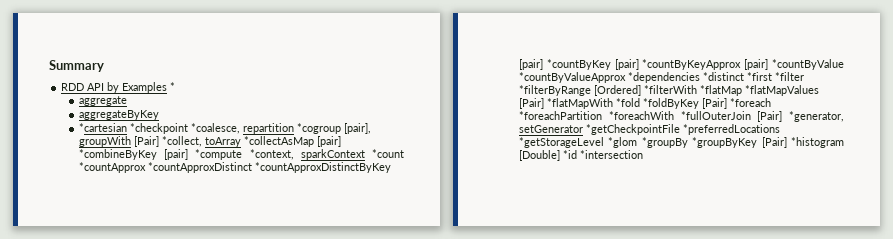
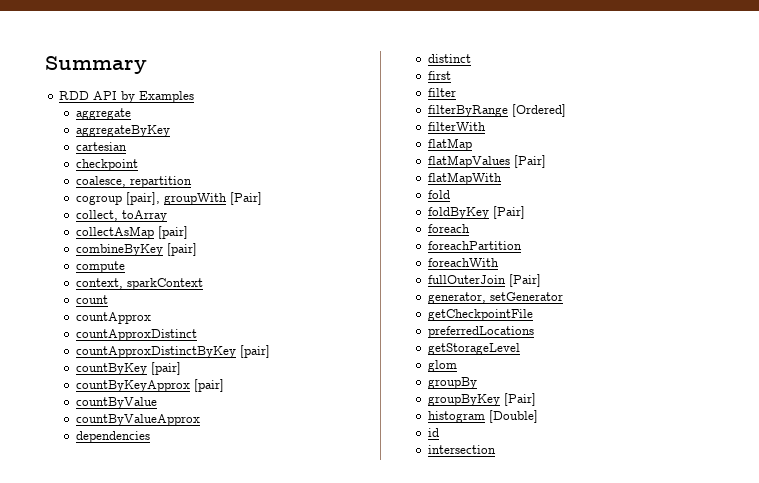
- RDD API by Examples *
+ RDD API by Examples
- *cartesian *checkpoint *coalesce, repartition *cogroup [pair], groupWith [Pair] *collect, toArray *collectAsMap [pair] *combineByKey [pair] *compute *context, sparkContext *count *countApprox *countApproxDistinct *countApproxDistinctByKey [pair] *countByKey [pair] *countByKeyApprox [pair] *countByValue *countByValueApprox *dependencies *distinct *first *filter *filterByRange [Ordered] *filterWith *flatMap *flatMapValues [Pair] *flatMapWith *fold *foldByKey [Pair] *foreach *foreachPartition *foreachWith *fullOuterJoin [Pair] *generator, setGenerator *getCheckpointFile *preferredLocations *getStorageLevel *glom *groupBy *groupByKey [Pair] *histogram [Double] *id *intersection
+ cartesian
+ checkpoint
+ coalesce, repartition
+ cogroup [pair], groupWith [Pair]
+ collect, toArray
+ collectAsMap [pair]
+ combineByKey [pair]
+ compute
+ context, sparkContext
+ count
+ countApprox
+ countApproxDistinct
+ countApproxDistinctByKey [pair]
+ countByKey [pair]
+ countByKeyApprox [pair]
+ countByValue
+ countByValueApprox
+ dependencies
+ distinct
+ first
+ filter
+ filterByRange [Ordered]
+ filterWith
+ flatMap
+ flatMapValues [Pair]
+ flatMapWith
+ fold
+ foldByKey [Pair]
+ foreach
+ foreachPartition
+ foreachWith
+ fullOuterJoin [Pair]
+ generator, setGenerator
+ getCheckpointFile
+ preferredLocations
+ getStorageLevel
+ glom
+ groupBy
+ groupByKey [Pair]
+ histogram [Double]
+ id
+ intersection

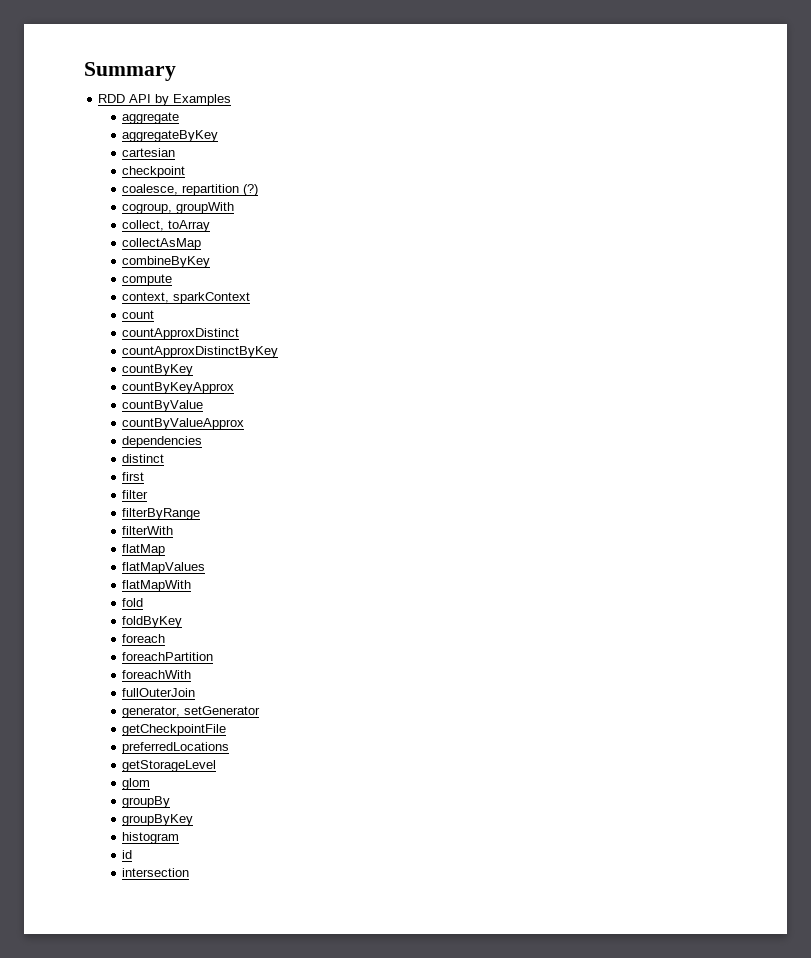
- coalesce, repartition
- cogroup [pair], groupWith [Pair]
+ coalesce, repartition (?)
+ cogroup, groupWith
- collectAsMap [pair]
+ collectAsMap
- combineByKey [pair]
+ combineByKey
- countApprox
- countApproxDistinctByKey [pair]
+ countApproxDistinctByKey
- countByKey [pair]
+ countByKey
- countByKeyApprox [pair]
+ countByKeyApprox
- filterByRange [Ordered]
+ filterByRange
- flatMapValues [Pair]
+ flatMapValues
- foldByKey [Pair]
+ foldByKey
- fullOuterJoin [Pair]
+ fullOuterJoin
- groupByKey [Pair]
+ groupByKey
- histogram [Double]
+ histogram

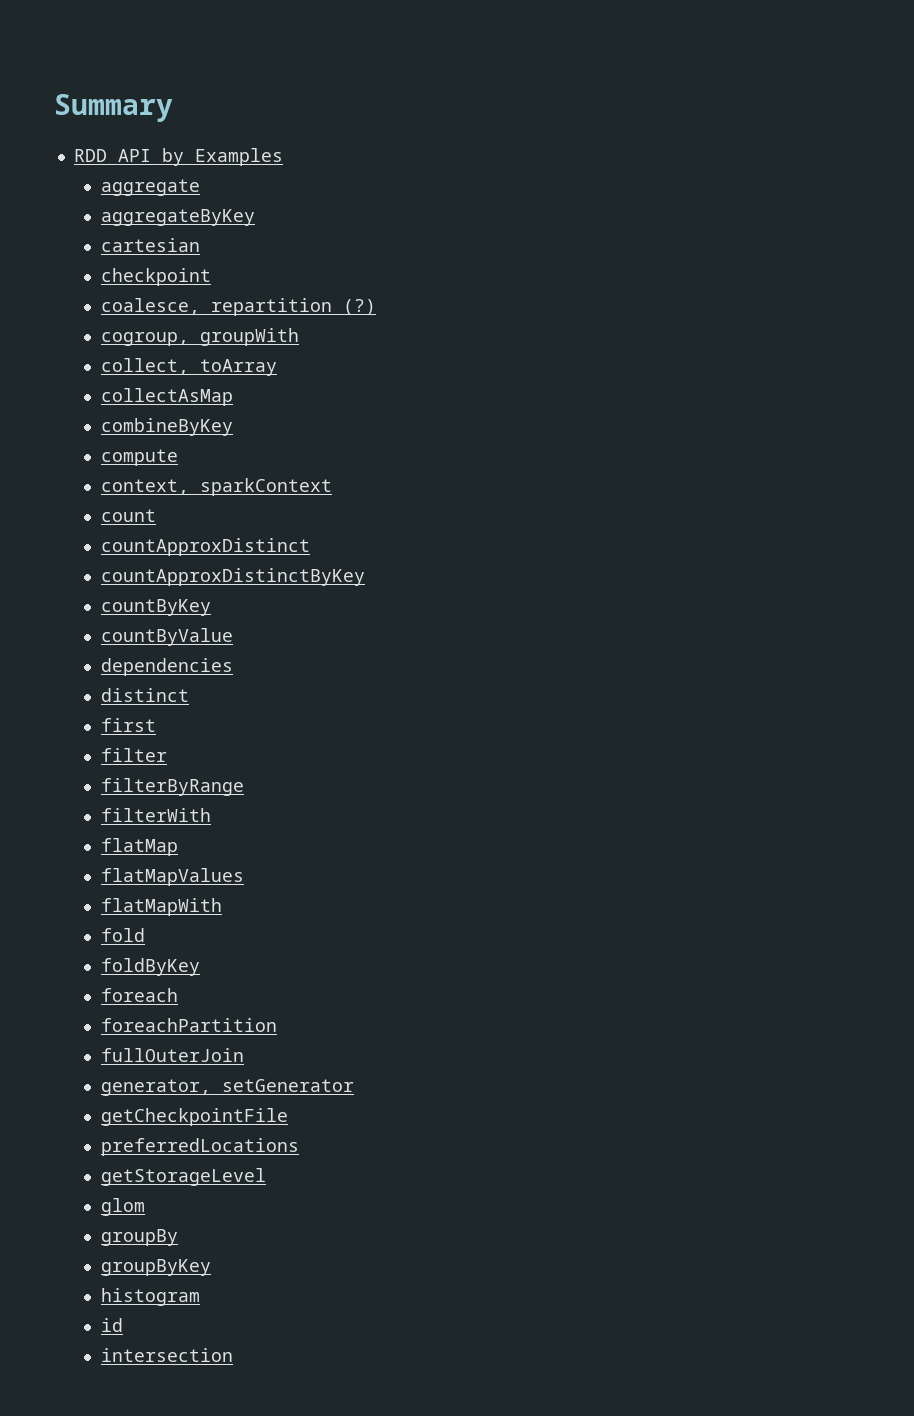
- countByKeyApprox
- countByValueApprox
- foreachWith

